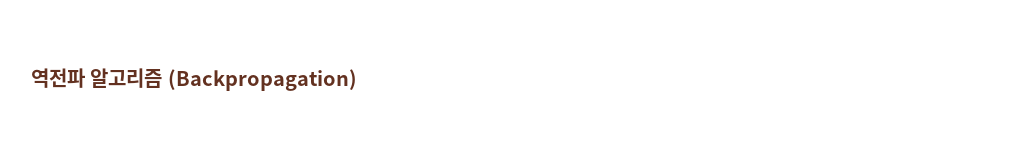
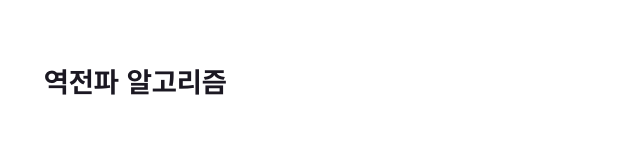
- 역전파 알고리즘 (Backpropagation)
+ 역전파 알고리즘

